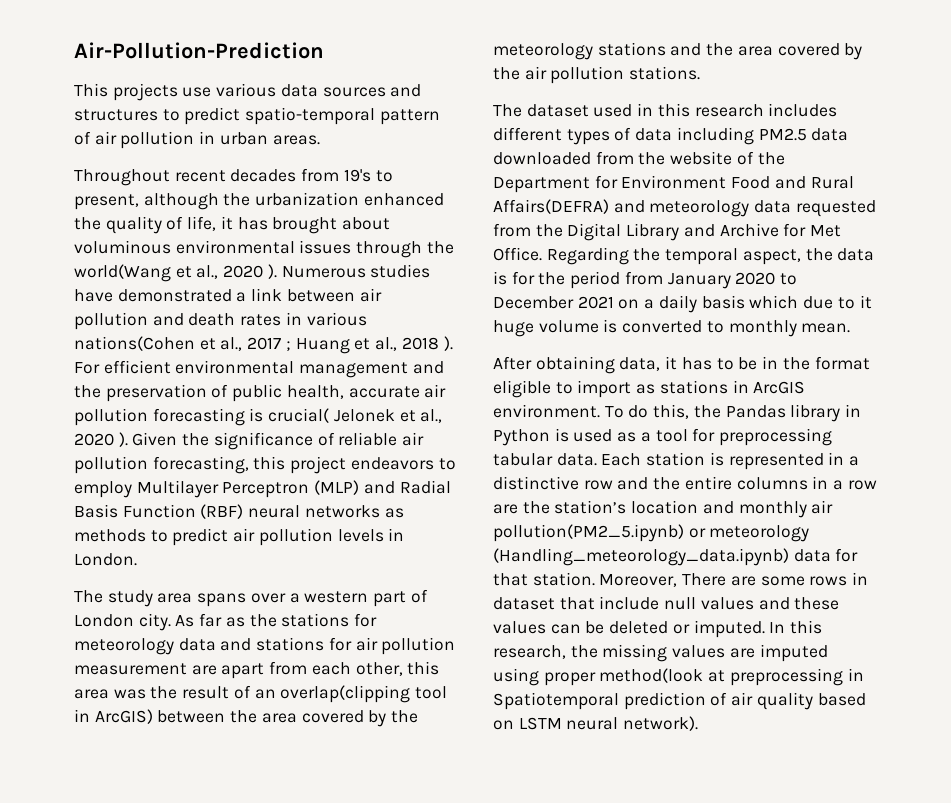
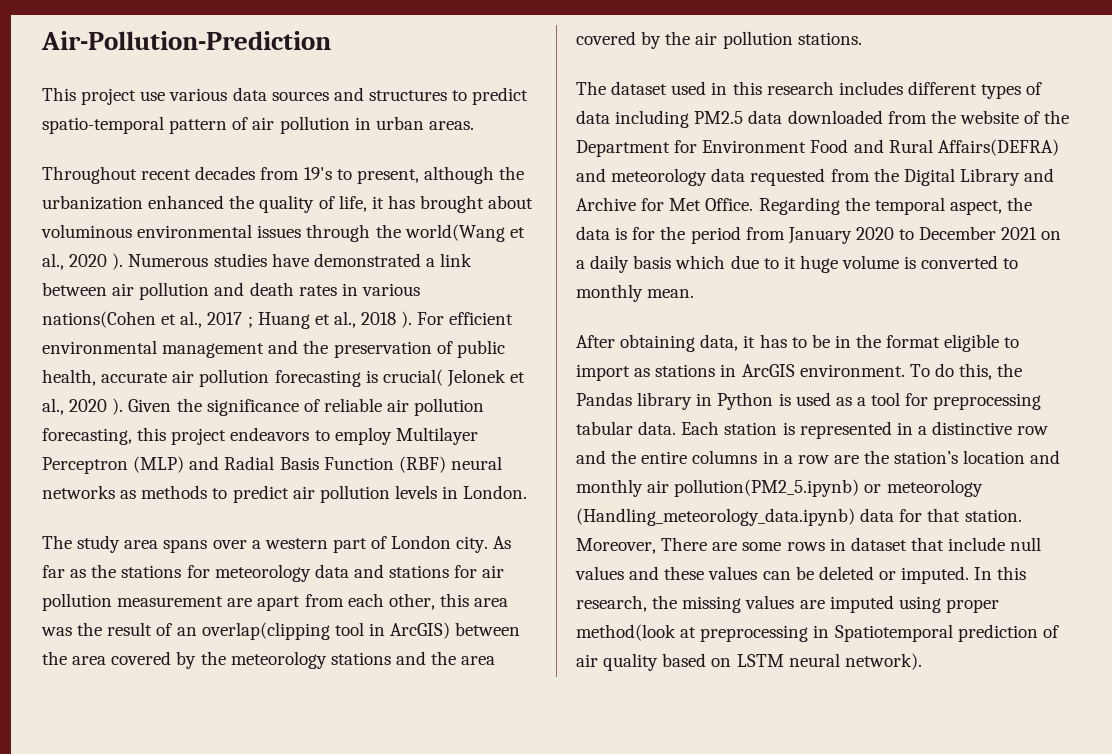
- This projects use various data sources and structures to predict spatio-temporal pattern of air pollution in urban areas.
+ This project use various data sources and structures to predict spatio-temporal pattern of air pollution in urban areas.

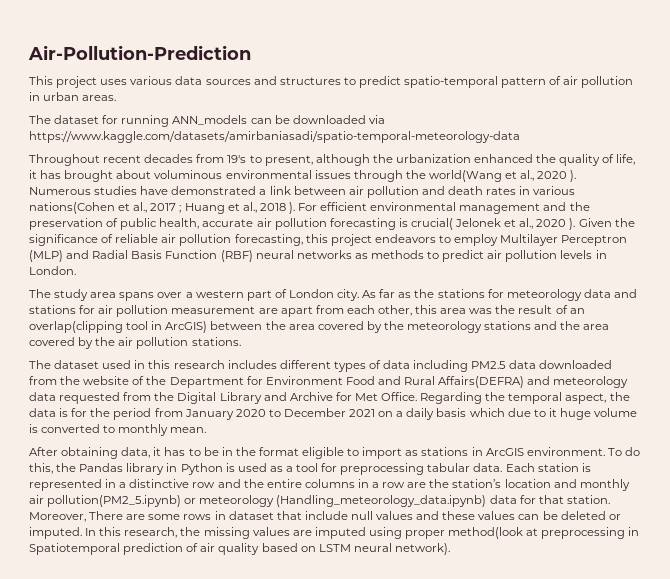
- This project use various data sources and structures to predict spatio-temporal pattern of air pollution in urban areas.
+ This project uses various data sources and structures to predict spatio-temporal pattern of air pollution in urban areas.
+ The dataset for running ANN_models can be downloaded via https://www.kaggle.com/datasets/amirbaniasadi/spatio-temporal-meteorology-data

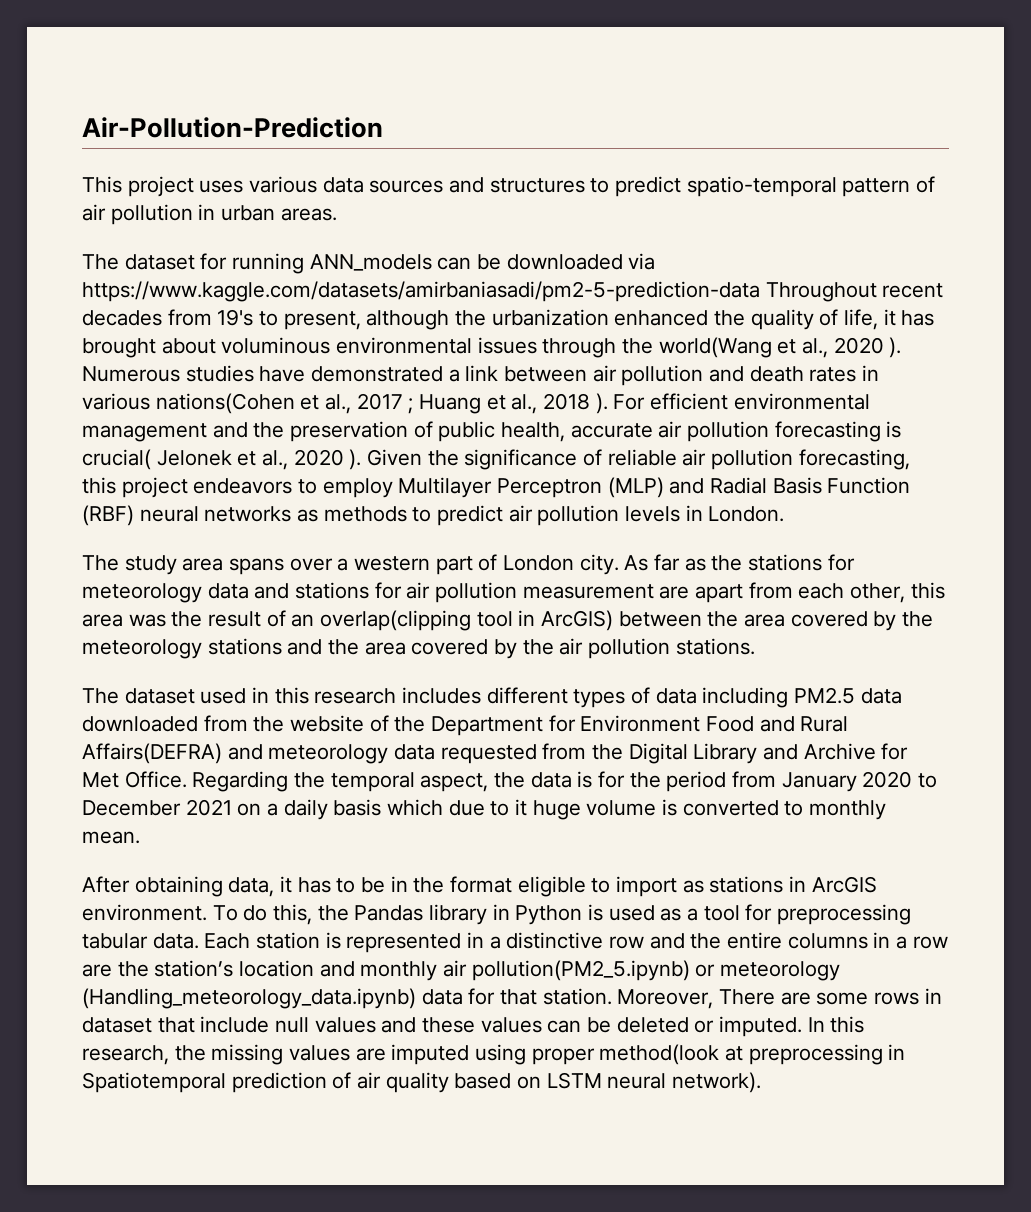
- The dataset for running ANN_models can be downloaded via https://www.kaggle.com/datasets/amirbaniasadi/spatio-temporal-meteorology-data
- Throughout recent decades from 19's to present, although the urbanization enhanced the quality of life, it has brought about voluminous environmental issues through the world(Wang et al., 2020 ).
+ The dataset for running ANN_models can be downloaded via https://www.kaggle.com/datasets/amirbaniasadi/pm2-5-prediction-data Throughout recent decades from 19's to present, although the urbanization enhanced the quality of life, it has brought about voluminous environmental issues through the world(Wang et al., 2020 ).

